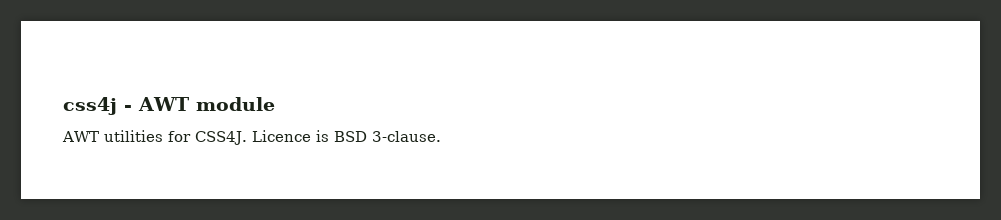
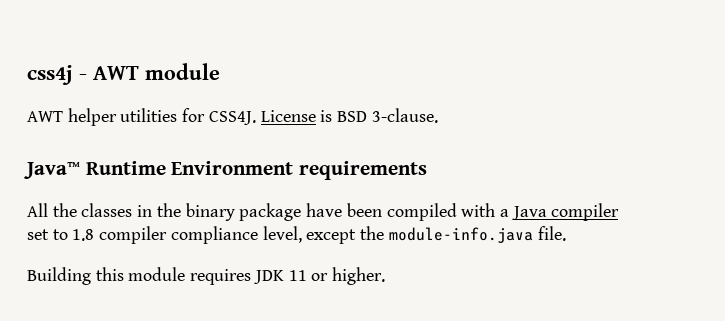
- AWT utilities for CSS4J.
+ AWT helper utilities for CSS4J.
- Licence is BSD 3-clause.
+ License is BSD 3-clause.
+ Java™ Runtime Environment requirements
+ All the classes in the binary package have been compiled with a Java compiler set to 1.8 compiler compliance level, except the module-info.java file.
+ Building this module requires JDK 11 or higher.

